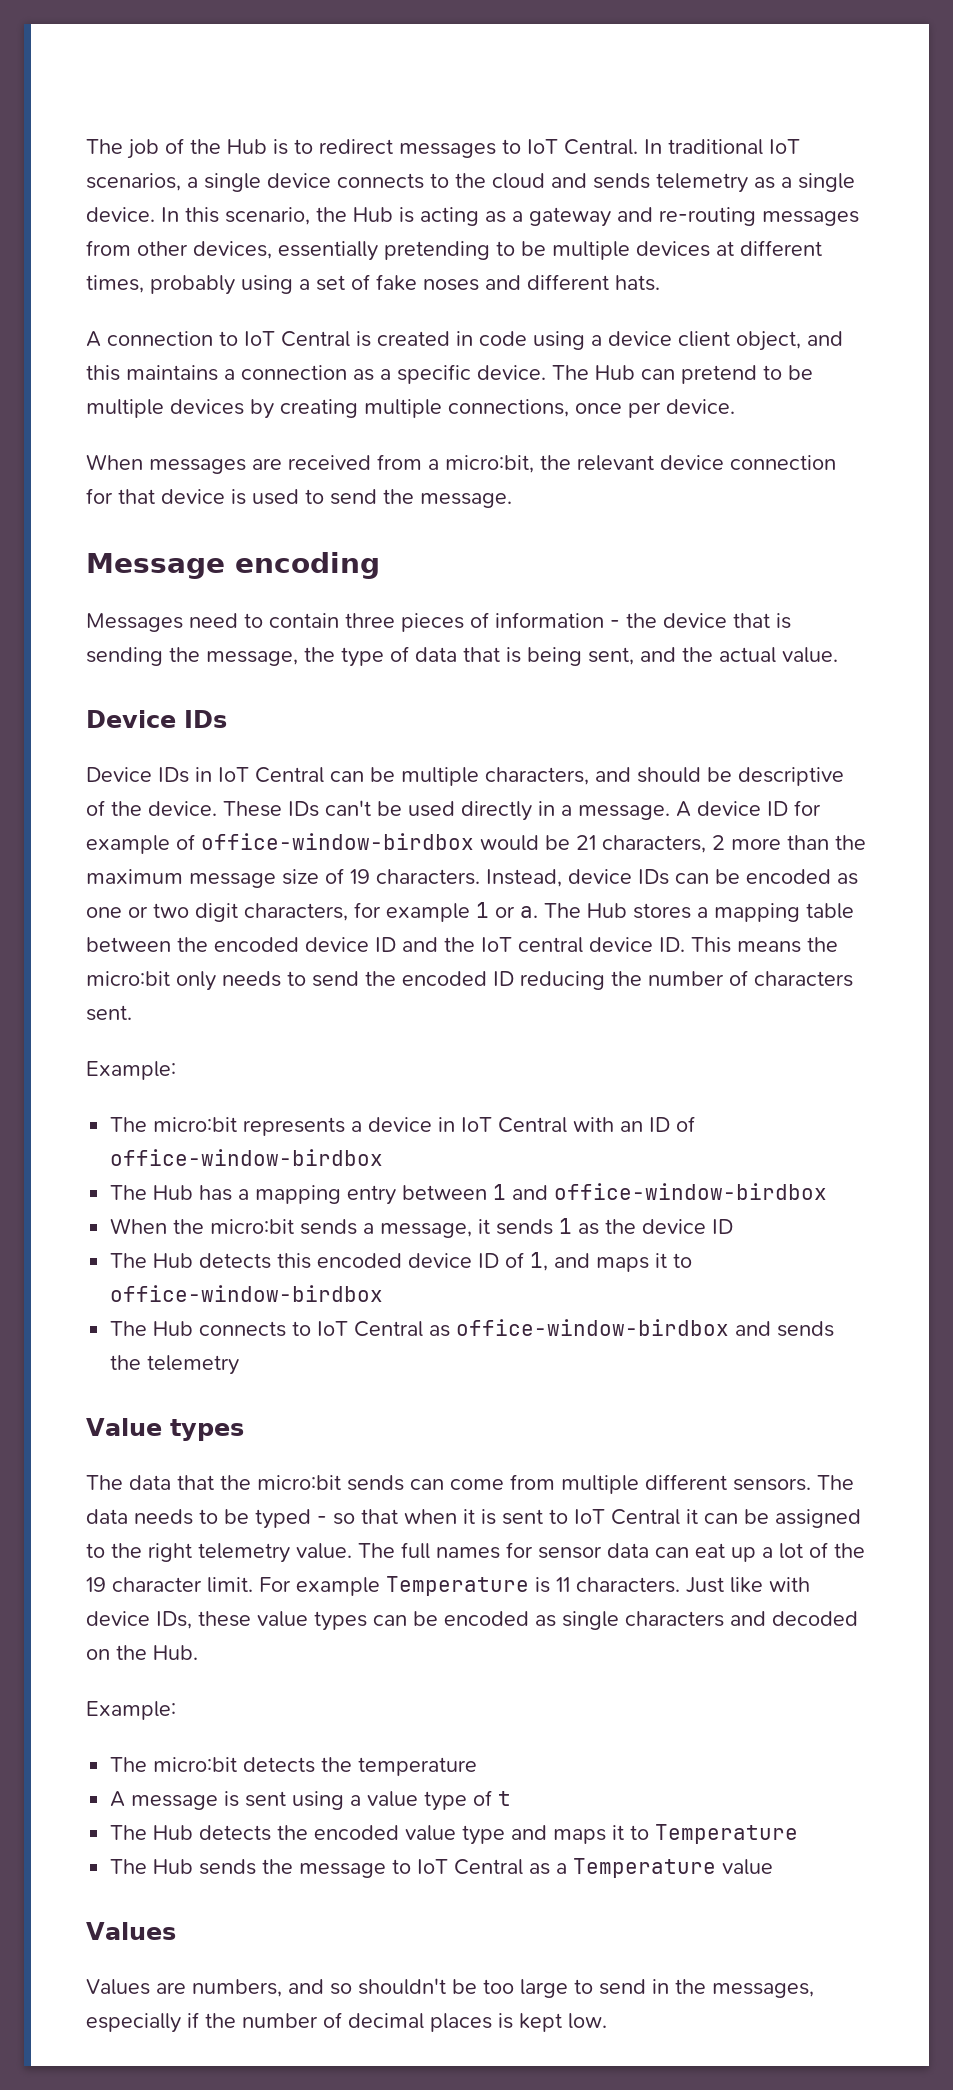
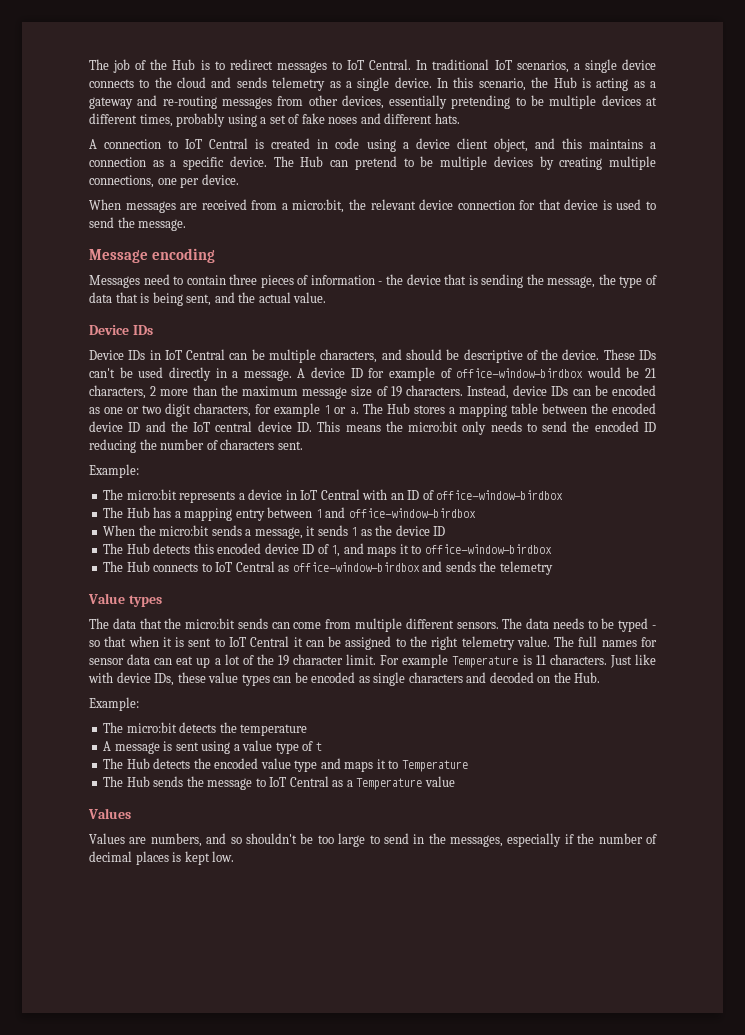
- The Hub can pretend to be multiple devices by creating multiple connections, once per device.
+ The Hub can pretend to be multiple devices by creating multiple connections, one per device.

